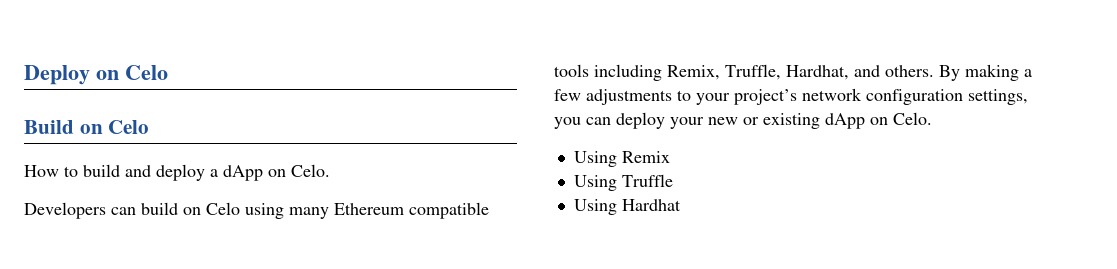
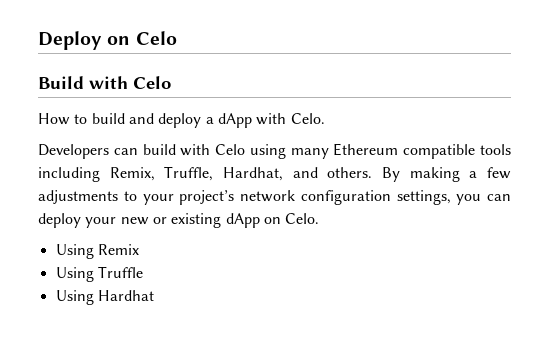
- Build on Celo
+ Build with Celo
- How to build and deploy a dApp on Celo.
+ How to build and deploy a dApp with Celo.
- Developers can build on Celo using many Ethereum compatible tools including Remix, Truffle, Hardhat, and others.
+ Developers can build with Celo using many Ethereum compatible tools including Remix, Truffle, Hardhat, and others.

